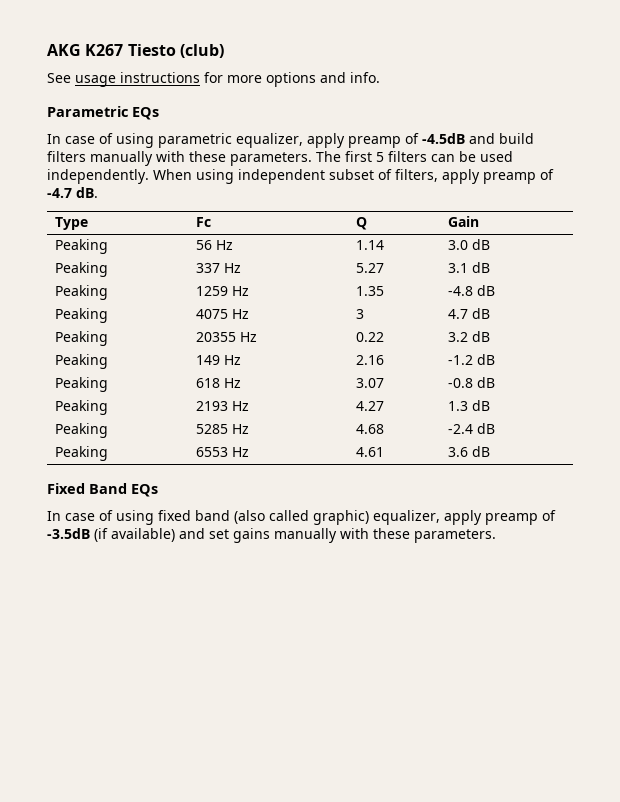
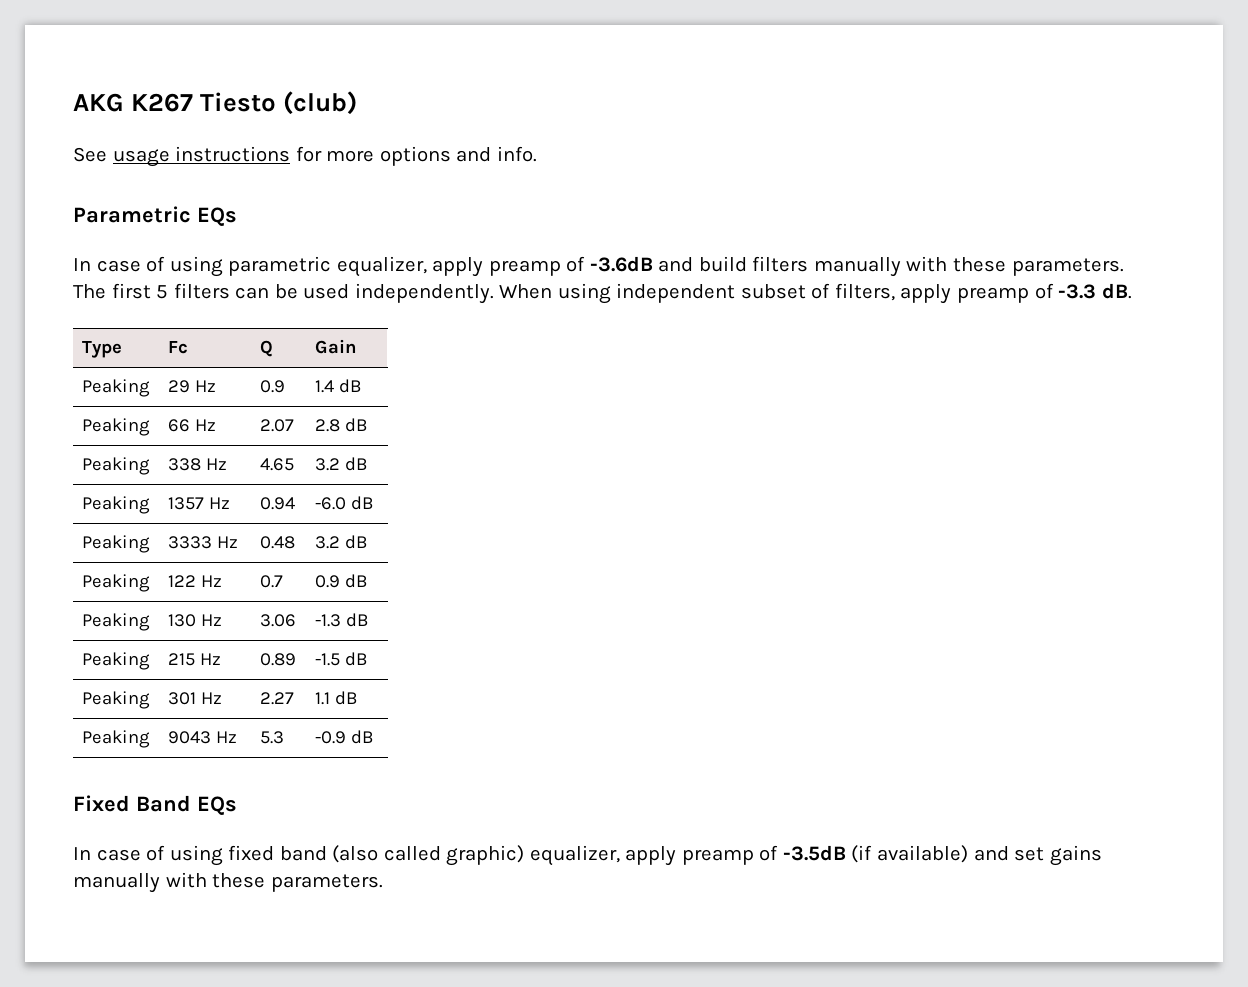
- In case of using parametric equalizer, apply preamp of -4.5dB and build filters manually with these parameters.
+ In case of using parametric equalizer, apply preamp of -3.6dB and build filters manually with these parameters.
- When using independent subset of filters, apply preamp of -4.7 dB.
+ When using independent subset of filters, apply preamp of -3.3 dB.
- Peaking | 56 Hz | 1.14 | 3.0 dB
- Peaking | 337 Hz | 5.27 | 3.1 dB
- Peaking | 1259 Hz | 1.35 | -4.8 dB
- Peaking | 4075 Hz | 3 | 4.7 dB
- Peaking | 20355 Hz | 0.22 | 3.2 dB
- Peaking | 149 Hz | 2.16 | -1.2 dB
- Peaking | 618 Hz | 3.07 | -0.8 dB
- Peaking | 2193 Hz | 4.27 | 1.3 dB
- Peaking | 5285 Hz | 4.68 | -2.4 dB
- Peaking | 6553 Hz | 4.61 | 3.6 dB
+ Peaking | 29 Hz | 0.9 | 1.4 dB
+ Peaking | 66 Hz | 2.07 | 2.8 dB
+ Peaking | 338 Hz | 4.65 | 3.2 dB
+ Peaking | 1357 Hz | 0.94 | -6.0 dB
+ Peaking | 3333 Hz | 0.48 | 3.2 dB
+ Peaking | 122 Hz | 0.7 | 0.9 dB
+ Peaking | 130 Hz | 3.06 | -1.3 dB
+ Peaking | 215 Hz | 0.89 | -1.5 dB
+ Peaking | 301 Hz | 2.27 | 1.1 dB
+ Peaking | 9043 Hz | 5.3 | -0.9 dB

